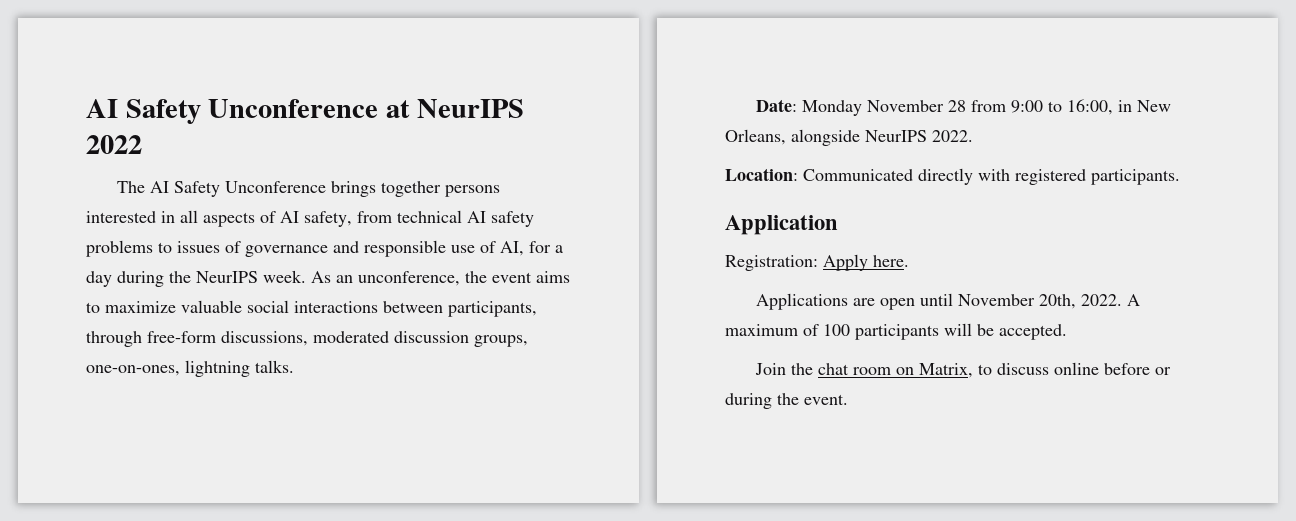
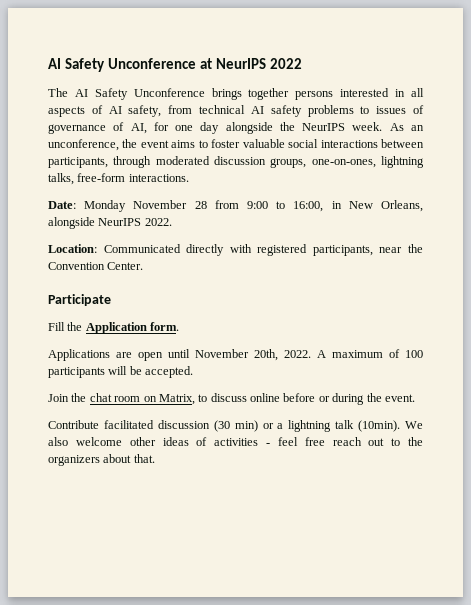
- The AI Safety Unconference brings together persons interested in all aspects of AI safety, from technical AI safety problems to issues of governance and responsible use of AI, for a day during the NeurIPS week.
+ The AI Safety Unconference brings together persons interested in all aspects of AI safety, from technical AI safety problems to issues of governance of AI, for one day alongside the NeurIPS week.
- As an unconference, the event aims to maximize valuable social interactions between participants, through free-form discussions, moderated discussion groups, one-on-ones, lightning talks.
+ As an unconference, the event aims to foster valuable social interactions between participants, through moderated discussion groups, one-on-ones, lightning talks, free-form interactions.
- Location: Communicated directly with registered participants.
- Application
- Registration: Apply here.
+ Location: Communicated directly with registered participants, near the Convention Center.
+ Participate
+ Fill the Application form.
+ Contribute facilitated discussion (30 min) or a lightning talk (10min). We also welcome other ideas of activities - feel free reach out to the organizers about that.

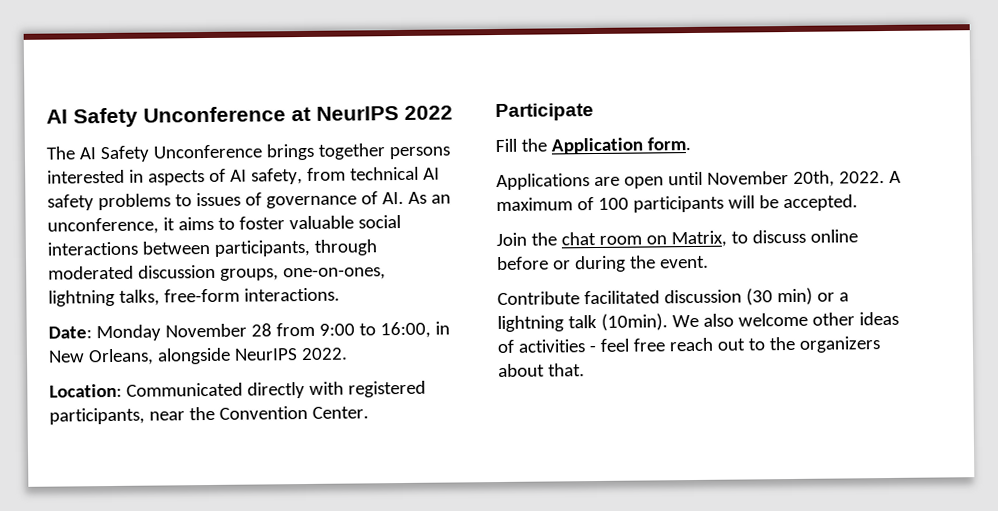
- The AI Safety Unconference brings together persons interested in all aspects of AI safety, from technical AI safety problems to issues of governance of AI, for one day alongside the NeurIPS week. As an unconference, the event aims to foster valuable social interactions between participants, through moderated discussion groups, one-on-ones, lightning talks, free-form interactions.
+ The AI Safety Unconference brings together persons interested in aspects of AI safety, from technical AI safety problems to issues of governance of AI. As an unconference, it aims to foster valuable social interactions between participants, through moderated discussion groups, one-on-ones, lightning talks, free-form interactions.

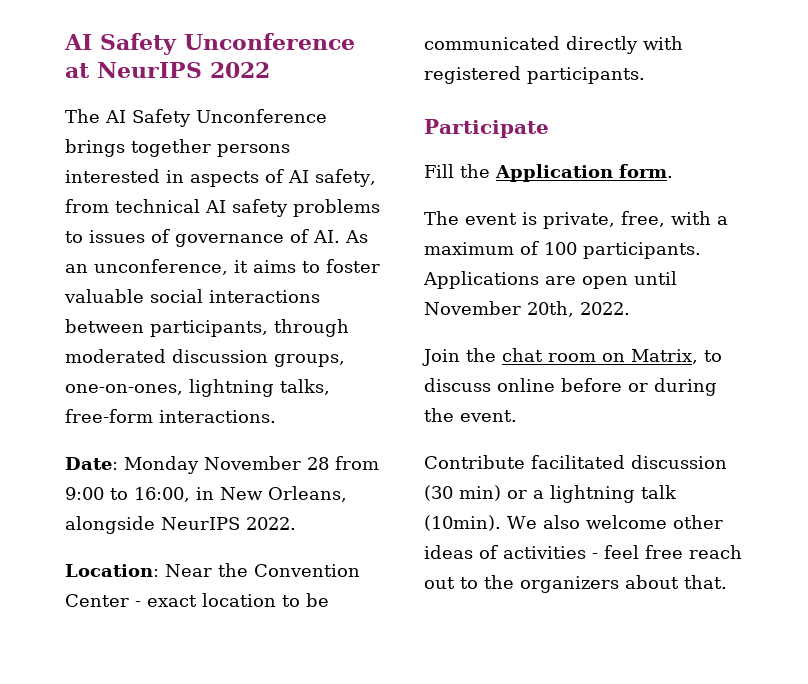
- Location: Communicated directly with registered participants, near the Convention Center.
+ Location: Near the Convention Center - exact location to be communicated directly with registered participants.
+ The event is private, free, with a maximum of 100 participants.
- A maximum of 100 participants will be accepted.

